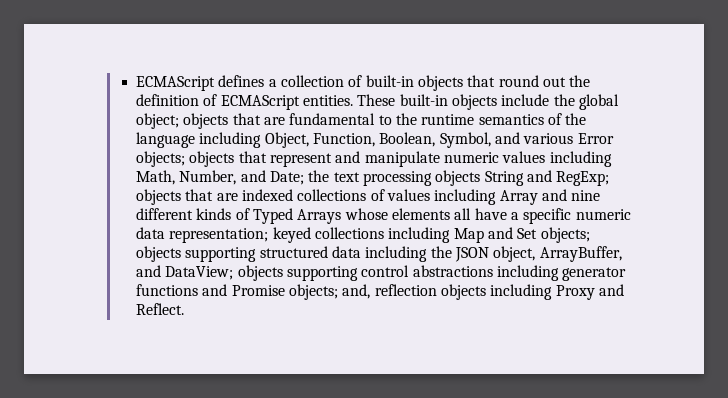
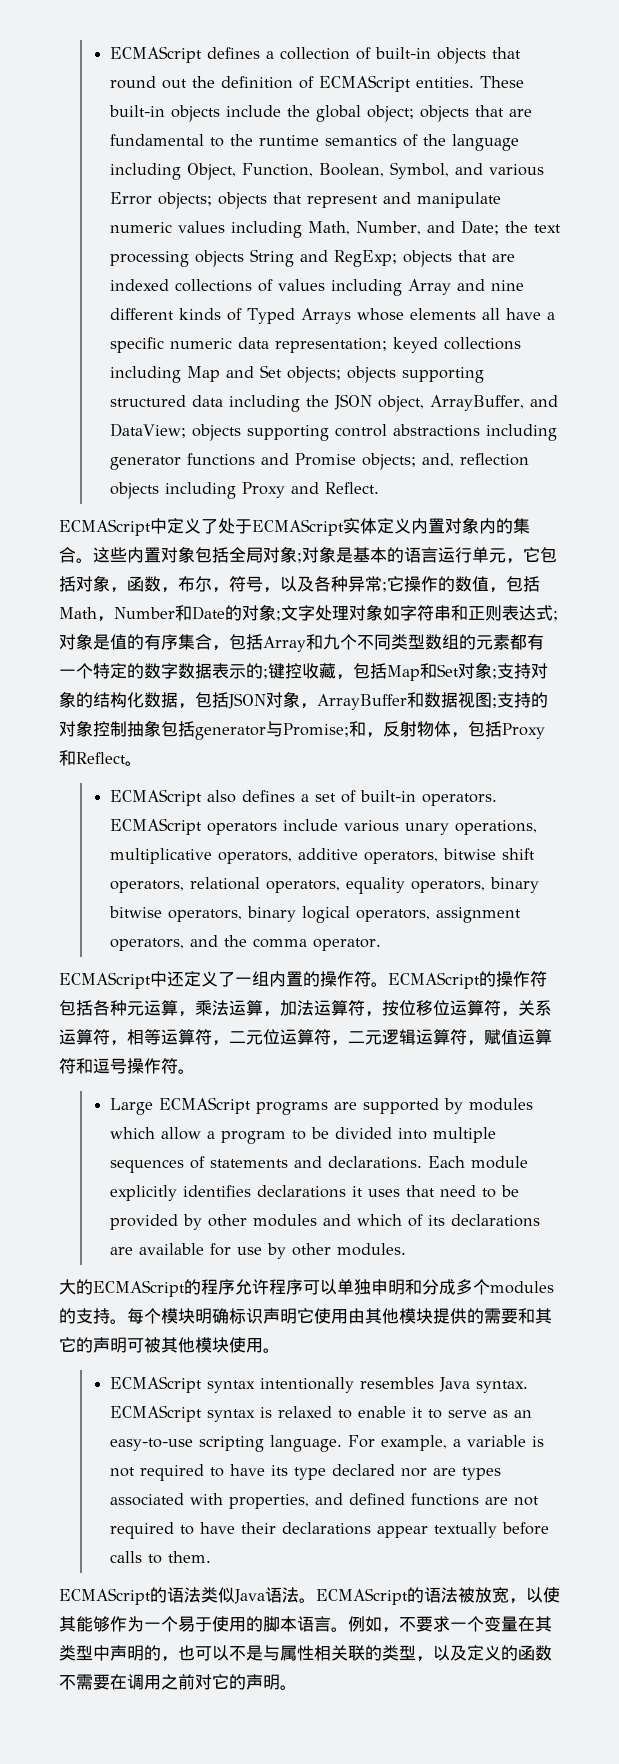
+ ECMAScript中定义了处于ECMAScript实体定义内置对象内的集合。这些内置对象包括全局对象;对象是基本的语言运行单元，它包括对象，函数，布尔，符号，以及各种异常;它操作的数值，包括Math，Number和Date的对象;文字处理对象如字符串和正则表达式;对象是值的有序集合，包括Array和九个不同类型数组的元素都有一个特定的数字数据表示的;键控收藏，包括Map和Set对象;支持对象的结构化数据，包括JSON对象，ArrayBuffer和数据视图;支持的对象控制抽象包括generator与Promise;和，反射物体，包括Proxy和Reflect。
+ ECMAScript also defines a set of built-in operators. ECMAScript operators include various unary operations, multiplicative operators, additive operators, bitwise shift operators, relational operators, equality operators, binary bitwise operators, binary logical operators, assignment operators, and the comma operator.
+ ECMAScript中还定义了一组内置的操作符。ECMAScript的操作符包括各种元运算，乘法运算，加法运算符，按位移位运算符，关系运算符，相等运算符，二元位运算符，二元逻辑运算符，赋值运算符和逗号操作符。
+ Large ECMAScript programs are supported by modules which allow a program to be divided into multiple sequences of statements and declarations. Each module explicitly identifies declarations it uses that need to be provided by other modules and which of its declarations are available for use by other modules.
+ 大的ECMAScript的程序允许程序可以单独申明和分成多个modules的支持。每个模块明确标识声明它使用由其他模块提供的需要和其它的声明可被其他模块使用。
+ ECMAScript syntax intentionally resembles Java syntax. ECMAScript syntax is relaxed to enable it to serve as an easy-to-use scripting language. For example, a variable is not required to have its type declared nor are types associated with properties, and defined functions are not required to have their declarations appear textually before calls to them.
+ ECMAScript的语法类似Java语法。ECMAScript的语法被放宽，以使其能够作为一个易于使用的脚本语言。例如，不要求一个变量在其类型中声明的，也可以不是与属性相关联的类型，以及定义的函数不需要在调用之前对它的声明。

